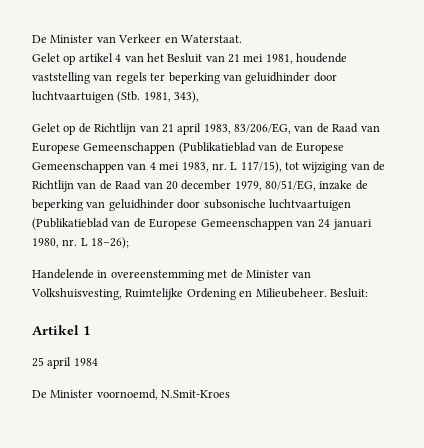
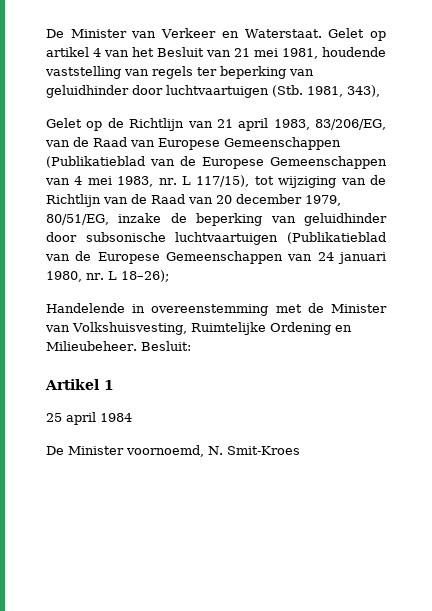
- De Minister van Verkeer en Waterstaat.
- Gelet op artikel 4 van het Besluit van 21 mei 1981, houdende vaststelling van regels ter beperking van geluidhinder door luchtvaartuigen (Stb. 1981, 343),
+ De Minister van Verkeer en Waterstaat. Gelet op artikel 4 van het Besluit van 21 mei 1981, houdende vaststelling van regels ter beperking van geluidhinder door luchtvaartuigen (Stb. 1981, 343),
- De Minister voornoemd, N.Smit-Kroes
+ De Minister voornoemd, N. Smit-Kroes

